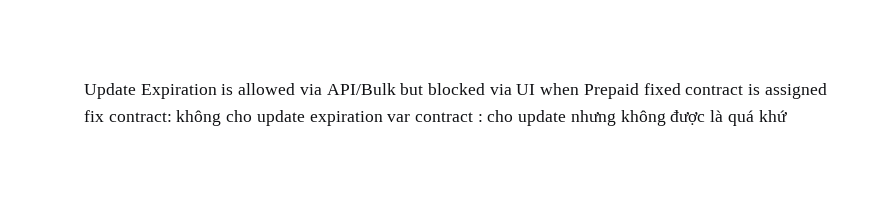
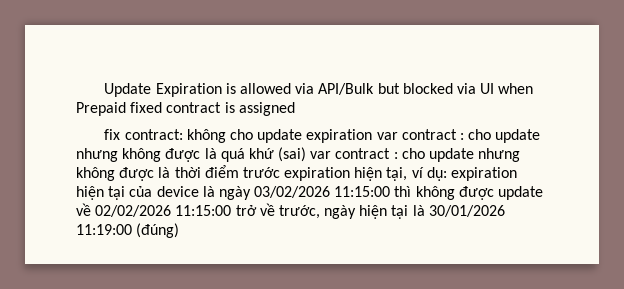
- fix contract: không cho update expiration var contract : cho update nhưng không được là quá khứ
+ fix contract: không cho update expiration var contract : cho update nhưng không được là quá khứ (sai) var contract : cho update nhưng không được là thời điểm trước expiration hiện tại, ví dụ: expiration hiện tại của device là ngày 03/02/2026 11:15:00 thì không được update về 02/02/2026 11:15:00 trở về trước, ngày hiện tại là 30/01/2026 11:19:00 (đúng)

